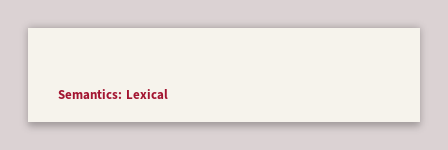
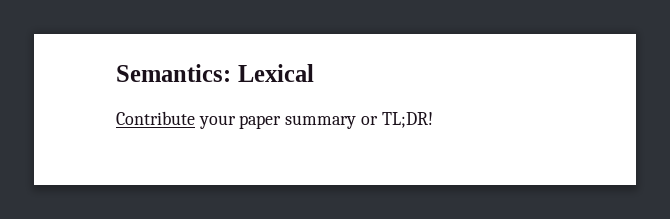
+ Contribute your paper summary or TL;DR!

